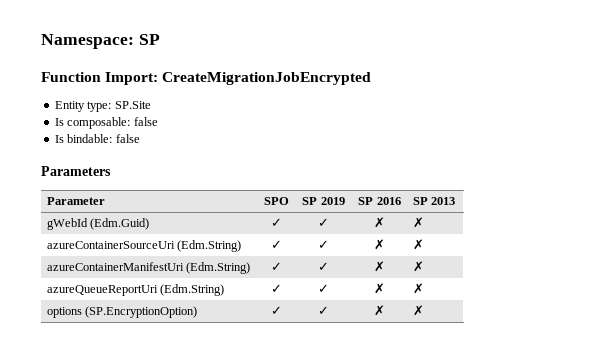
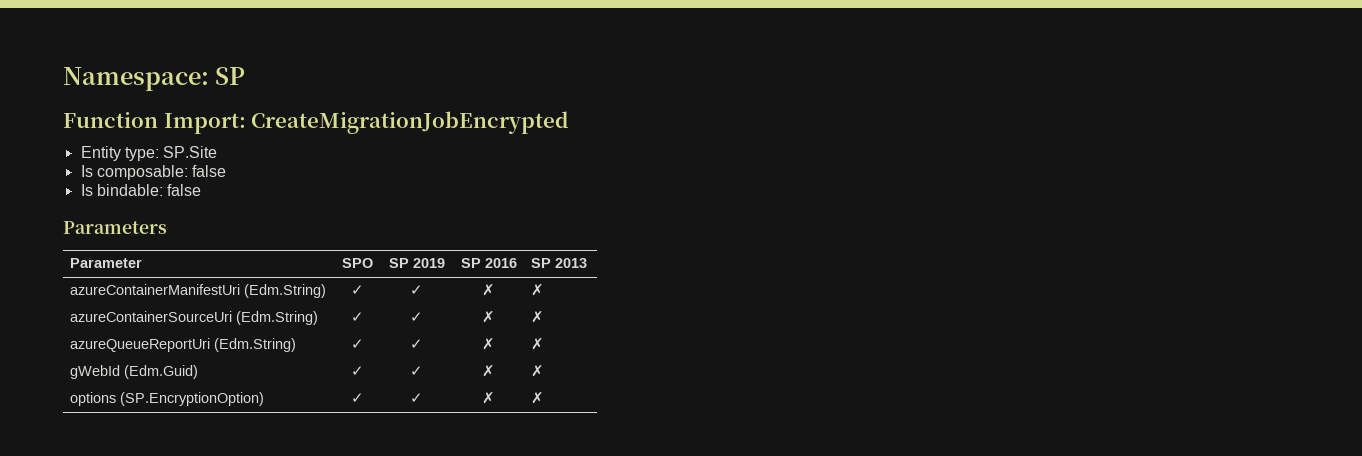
- gWebId (Edm.Guid) | ✓ | ✓ | ✗ | ✗
+ azureContainerManifestUri (Edm.String) | ✓ | ✓ | ✗ | ✗
- azureContainerManifestUri (Edm.String) | ✓ | ✓ | ✗ | ✗
+ gWebId (Edm.Guid) | ✓ | ✓ | ✗ | ✗

